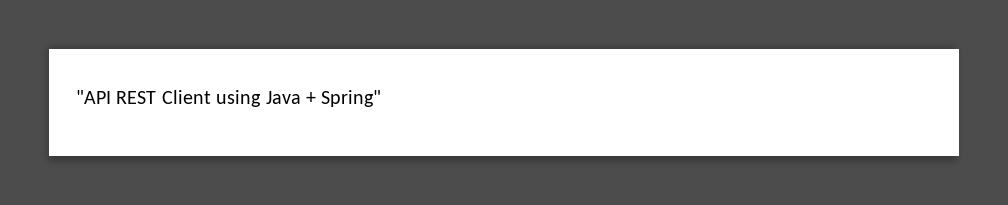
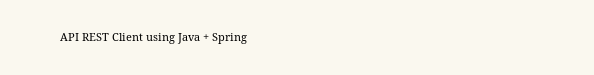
- "API REST Client using Java + Spring"
+ API REST Client using Java + Spring

